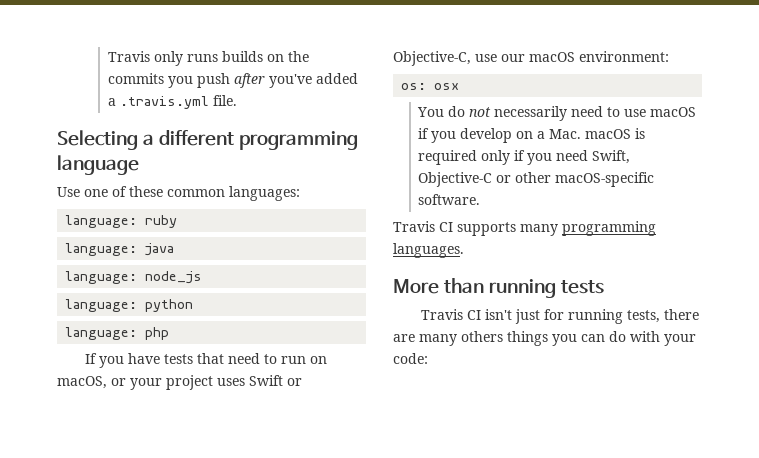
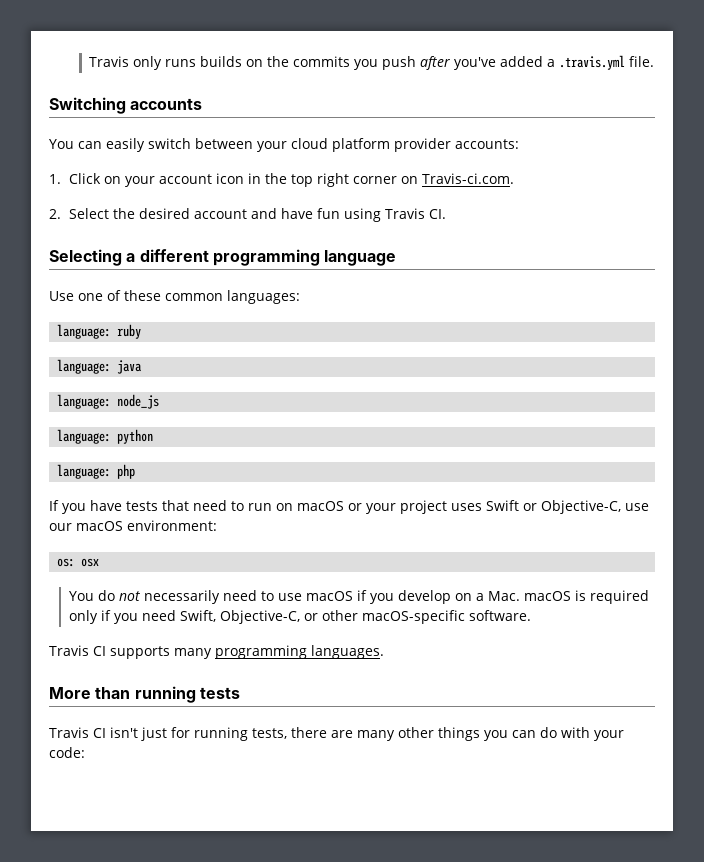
+ Switching accounts
+ You can easily switch between your cloud platform provider accounts:
+ 1. Click on your account icon in the top right corner on Travis-ci.com.
+ 2. Select the desired account and have fun using Travis CI.
- If you have tests that need to run on macOS, or your project uses Swift or Objective-C, use our macOS environment:
+ If you have tests that need to run on macOS or your project uses Swift or Objective-C, use our macOS environment:
- You do not necessarily need to use macOS if you develop on a Mac. macOS is required only if you need Swift, Objective-C or other macOS-specific software.
+ You do not necessarily need to use macOS if you develop on a Mac. macOS is required only if you need Swift, Objective-C, or other macOS-specific software.
- Travis CI isn't just for running tests, there are many others things you can do with your code:
+ Travis CI isn't just for running tests, there are many other things you can do with your code:

